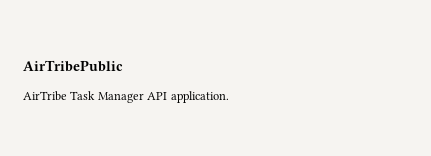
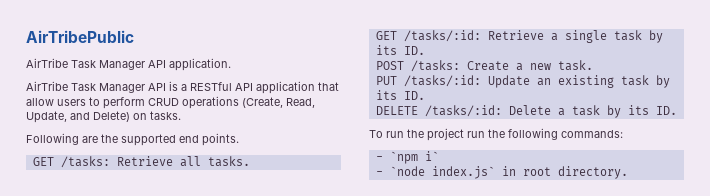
+ AirTribe Task Manager API is a RESTful API application that allow users to perform CRUD operations (Create, Read, Update, and Delete) on tasks.
+ Following are the supported end points.
+ GET /tasks: Retrieve all tasks.
+ GET /tasks/:id: Retrieve a single task by its ID.
+ POST /tasks: Create a new task.
+ PUT /tasks/:id: Update an existing task by its ID.
+ DELETE /tasks/:id: Delete a task by its ID.
+ To run the project run the following commands:
+ - `npm i`
+ - `node index.js` in root directory.

